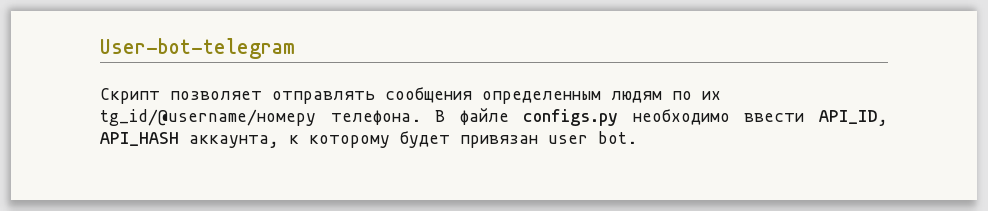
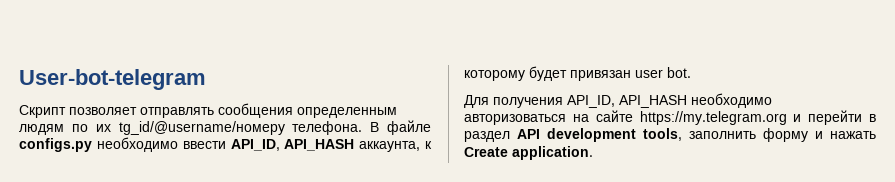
+ Для получения API_ID, API_HASH необходимо авторизоваться на сайте https://my.telegram.org и перейти в раздел API development tools, заполнить форму и нажать Create application.

